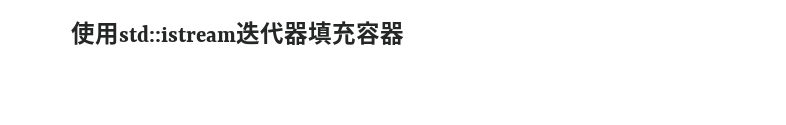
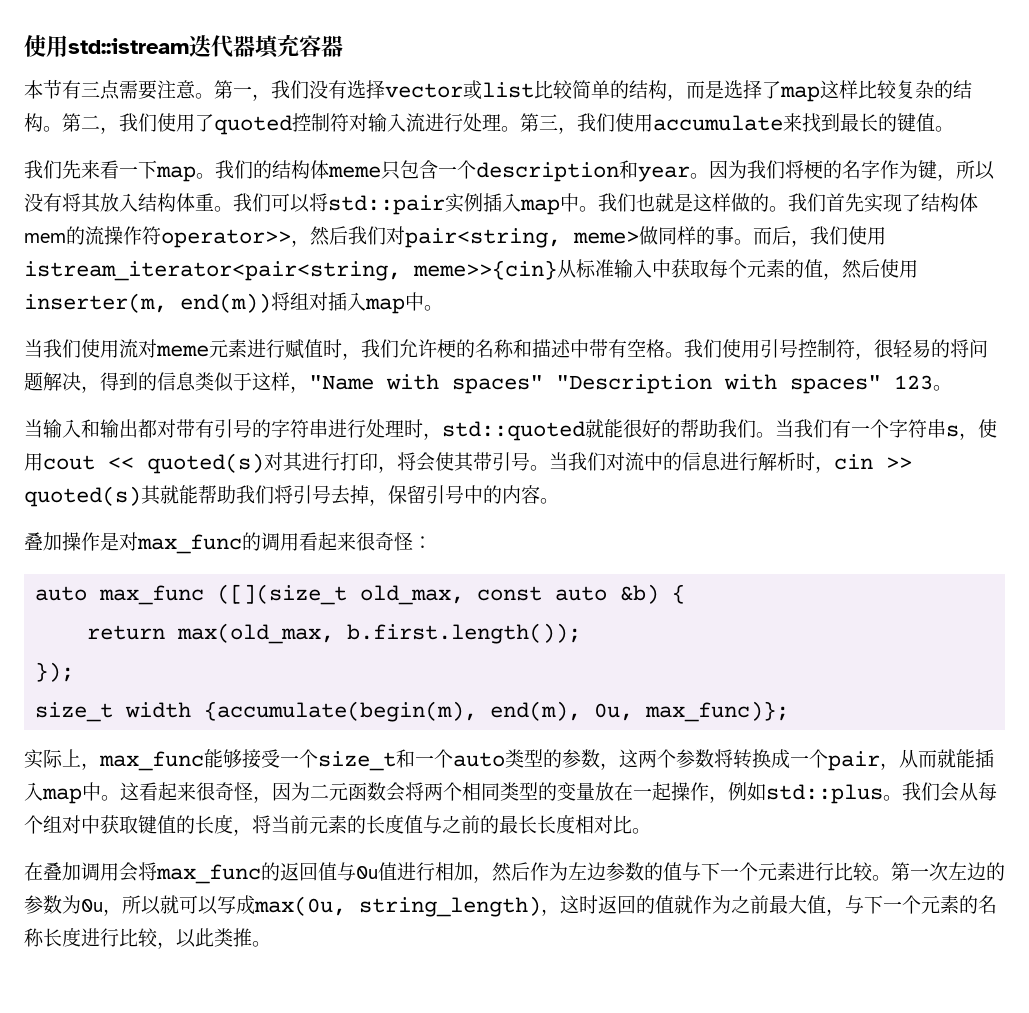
+ 本节有三点需要注意。第一，我们没有选择vector或list比较简单的结构，而是选择了map这样比较复杂的结构。第二，我们使用了quoted控制符对输入流进行处理。第三，我们使用accumulate来找到最长的键值。
+ 我们先来看一下map。我们的结构体meme只包含一个description和year。因为我们将梗的名字作为键，所以没有将其放入结构体重。我们可以将std::pair实例插入map中。我们也就是这样做的。我们首先实现了结构体mem的流操作符operator>>，然后我们对pair<string, meme>做同样的事。而后，我们使用istream_iterator<pair<string, meme>>{cin}从标准输入中获取每个元素的值，然后使用inserter(m, end(m))将组对插入map中。
+ 当我们使用流对meme元素进行赋值时，我们允许梗的名称和描述中带有空格。我们使用引号控制符，很轻易的将问题解决，得到的信息类似于这样，"Name with spaces" "Description with spaces" 123。
+ 当输入和输出都对带有引号的字符串进行处理时，std::quoted就能很好的帮助我们。当我们有一个字符串s，使用cout << quoted(s)对其进行打印，将会使其带引号。当我们对流中的信息进行解析时，cin >> quoted(s)其就能帮助我们将引号去掉，保留引号中的内容。
+ 叠加操作是对max_func的调用看起来很奇怪：
+ auto max_func ([](size_t old_max, const auto &b) {
+ return max(old_max, b.first.length());
+ });
+ size_t width {accumulate(begin(m), end(m), 0u, max_func)};
+ 实际上，max_func能够接受一个size_t和一个auto类型的参数，这两个参数将转换成一个pair，从而就能插入map中。这看起来很奇怪，因为二元函数会将两个相同类型的变量放在一起操作，例如std::plus。我们会从每个组对中获取键值的长度，将当前元素的长度值与之前的最长长度相对比。
+ 在叠加调用会将max_func的返回值与0u值进行相加，然后作为左边参数的值与下一个元素进行比较。第一次左边的参数为0u，所以就可以写成max(0u, string_length)，这时返回的值就作为之前最大值，与下一个元素的名称长度进行比较，以此类推。

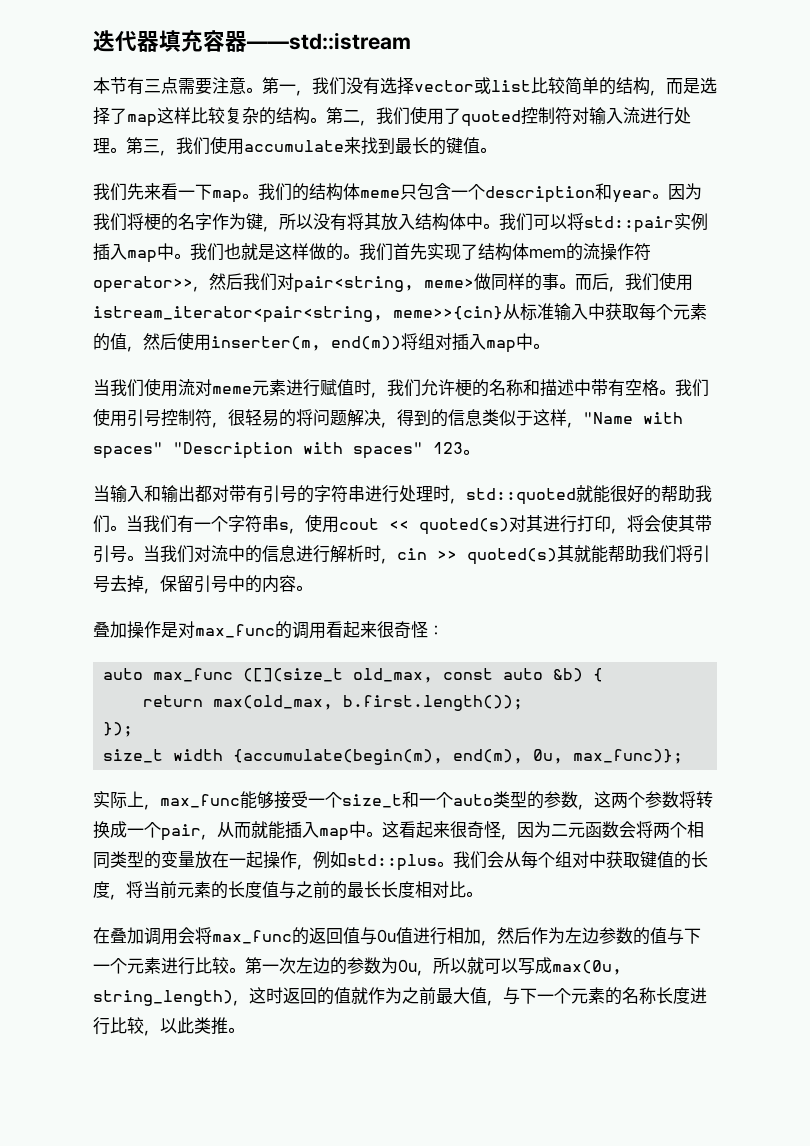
- 使用std::istream迭代器填充容器
+ 迭代器填充容器——std::istream
- 因为我们将梗的名字作为键，所以没有将其放入结构体重。
+ 因为我们将梗的名字作为键，所以没有将其放入结构体中。

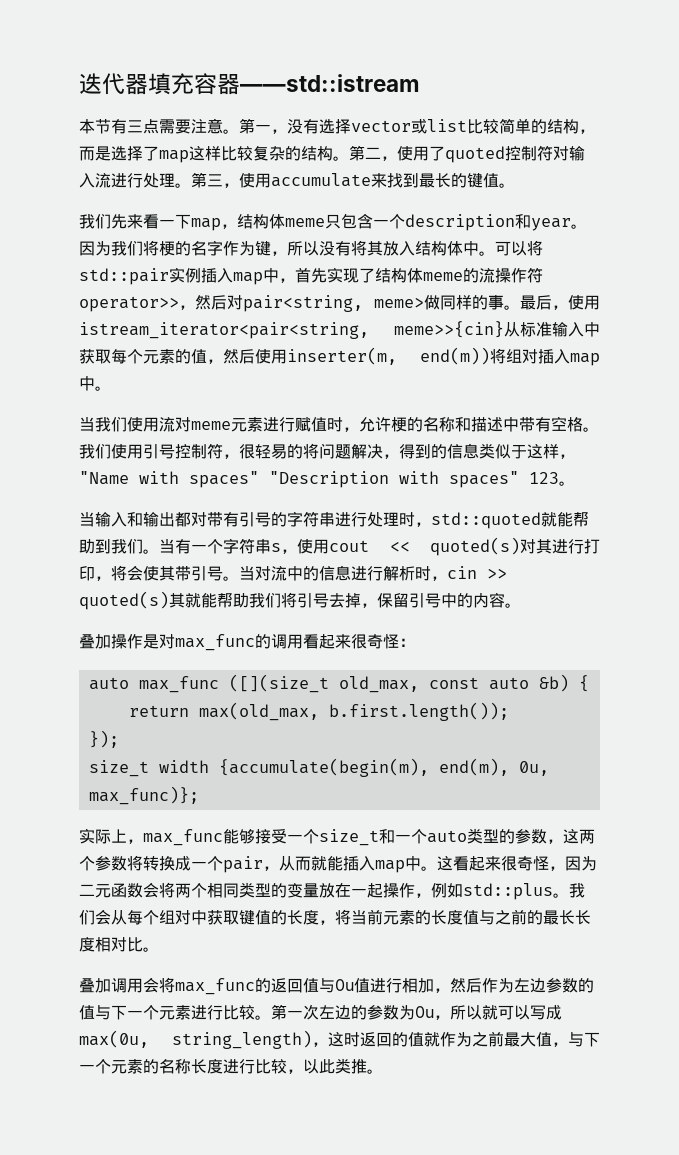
- 第一，我们没有选择vector或list比较简单的结构，而是选择了map这样比较复杂的结构。
+ 第一，没有选择vector或list比较简单的结构，而是选择了map这样比较复杂的结构。
- 第二，我们使用了quoted控制符对输入流进行处理。
+ 第二，使用了quoted控制符对输入流进行处理。
- 第三，我们使用accumulate来找到最长的键值。
+ 第三，使用accumulate来找到最长的键值。
- 我们先来看一下map。我们的结构体meme只包含一个description和year。
+ 我们先来看一下map，结构体meme只包含一个description和year。
- 我们可以将std::pair实例插入map中。我们也就是这样做的。我们首先实现了结构体mem的流操作符operator>>，然后我们对pair<string, meme>做同样的事。
+ 可以将std::pair实例插入map中，首先实现了结构体meme的流操作符operator>>，然后对pair<string, meme>做同样的事。
- 而后，我们使用istream_iterator<pair<string, meme>>{cin}从标准输入中获取每个元素的值，然后使用inserter(m, end(m))将组对插入map中。
+ 最后，使用istream_iterator<pair<string, meme>>{cin}从标准输入中获取每个元素的值，然后使用inserter(m, end(m))将组对插入map中。
- 当我们使用流对meme元素进行赋值时，我们允许梗的名称和描述中带有空格。
+ 当我们使用流对meme元素进行赋值时，允许梗的名称和描述中带有空格。
- 当输入和输出都对带有引号的字符串进行处理时，std::quoted就能很好的帮助我们。
+ 当输入和输出都对带有引号的字符串进行处理时，std::quoted就能帮助到我们。
- 当我们有一个字符串s，使用cout << quoted(s)对其进行打印，将会使其带引号。
+ 当有一个字符串s，使用cout << quoted(s)对其进行打印，将会使其带引号。
- 当我们对流中的信息进行解析时，cin >> quoted(s)其就能帮助我们将引号去掉，保留引号中的内容。
+ 当对流中的信息进行解析时，cin >> quoted(s)其就能帮助我们将引号去掉，保留引号中的内容。
- 在叠加调用会将max_func的返回值与0u值进行相加，然后作为左边参数的值与下一个元素进行比较。
+ 叠加调用会将max_func的返回值与0u值进行相加，然后作为左边参数的值与下一个元素进行比较。

